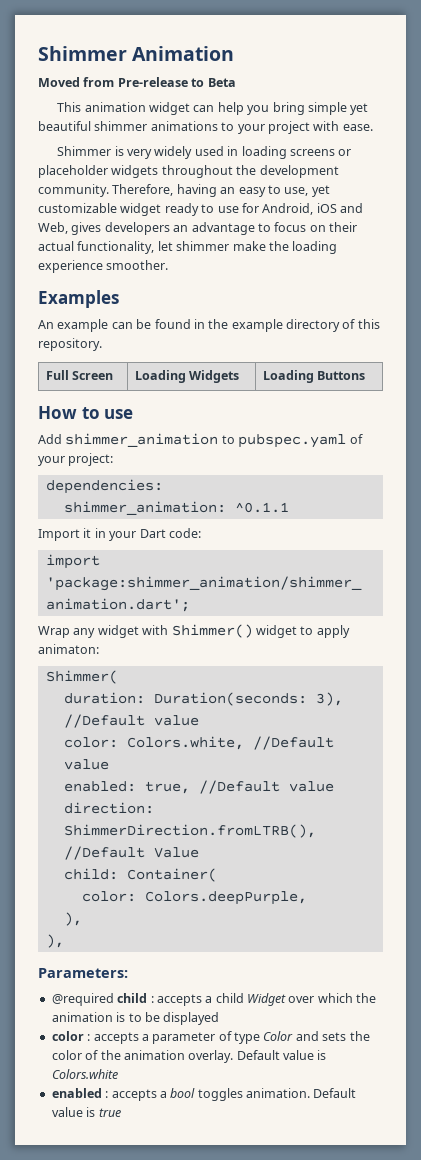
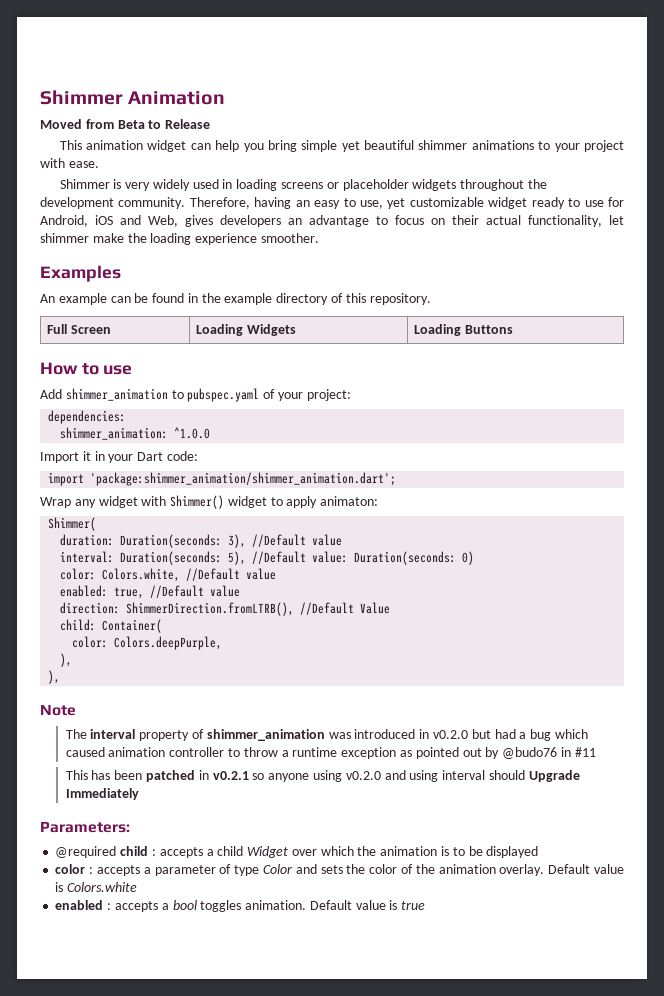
- Moved from Pre-release to Beta
+ Moved from Beta to Release
- shimmer_animation: ^0.1.1
+ shimmer_animation: ^1.0.0
+ interval: Duration(seconds: 5), //Default value: Duration(seconds: 0)
+ Note
+ The interval property of shimmer_animation was introduced in v0.2.0 but had a bug which caused animation controller to throw a runtime exception as pointed out by @budo76 in #11
+ This has been patched in v0.2.1 so anyone using v0.2.0 and using interval should Upgrade Immediately

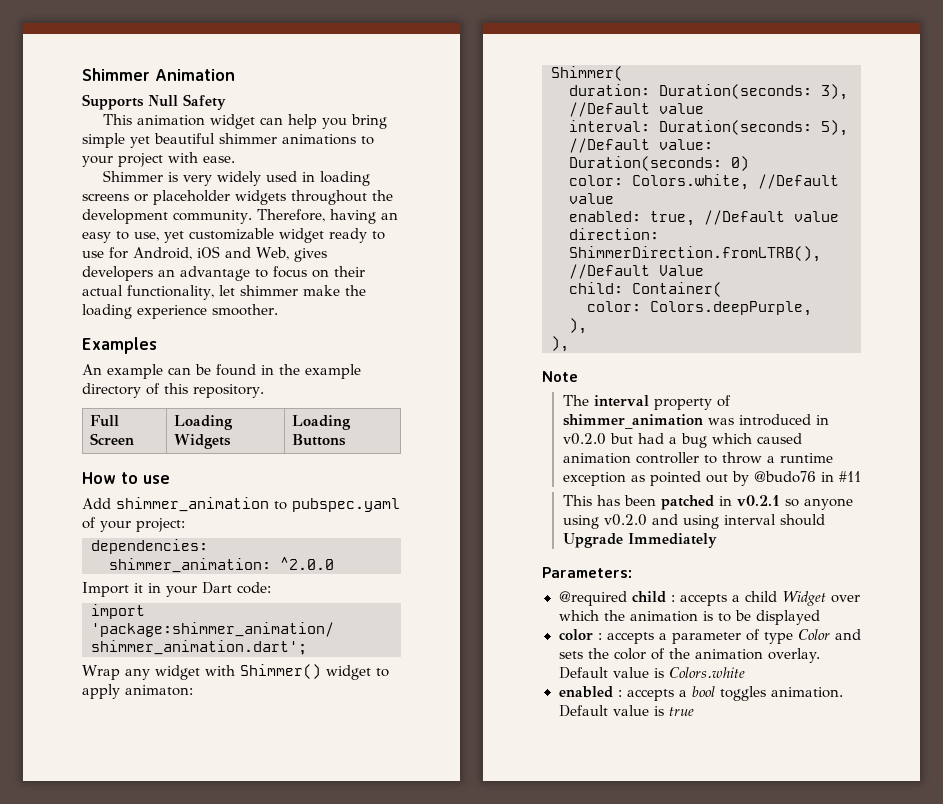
- Moved from Beta to Release
+ Supports Null Safety
- shimmer_animation: ^1.0.0
+ shimmer_animation: ^2.0.0

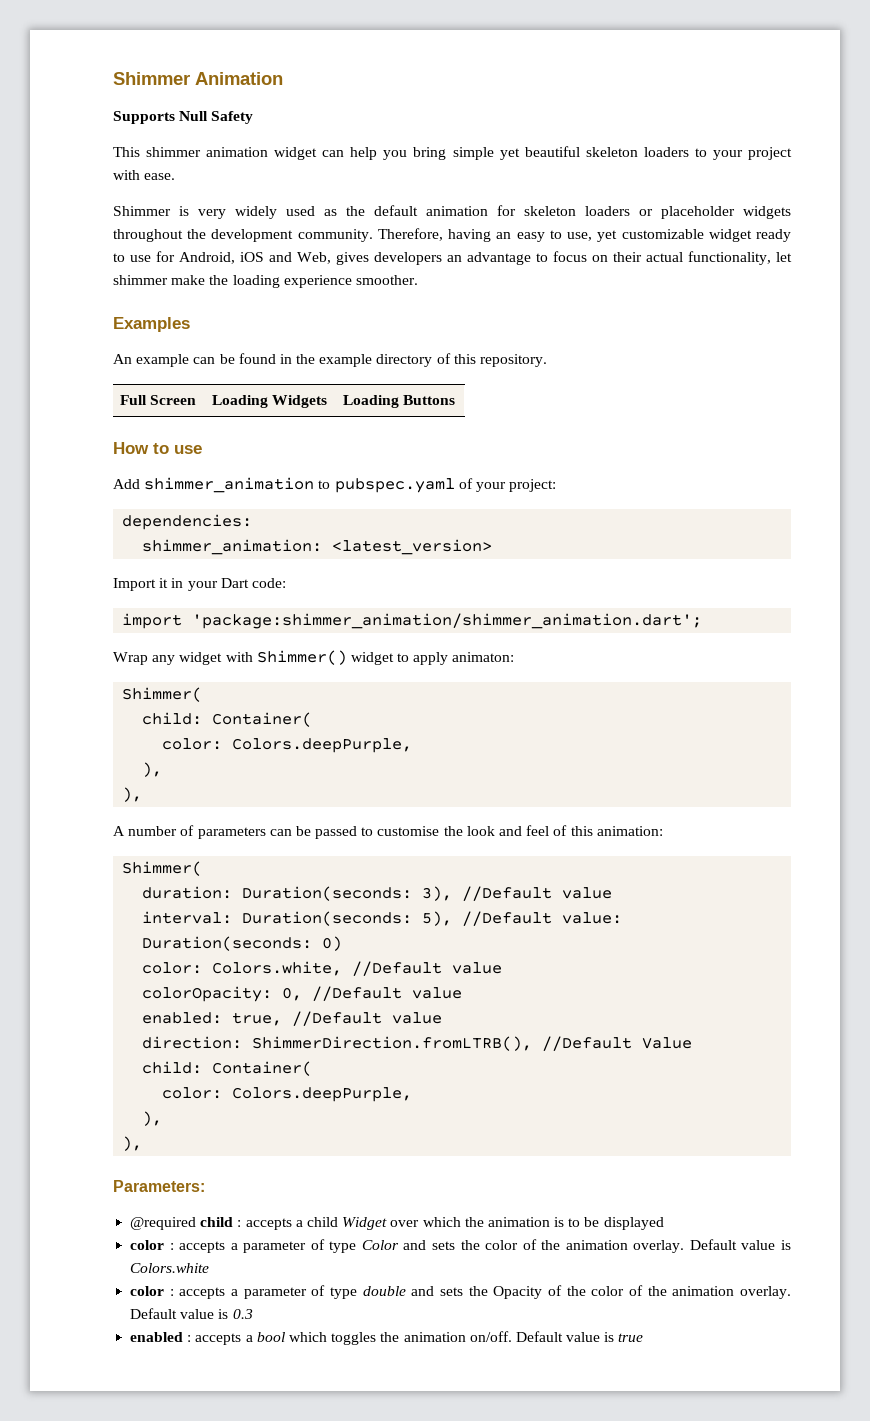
- This animation widget can help you bring simple yet beautiful shimmer animations to your project with ease.
+ This shimmer animation widget can help you bring simple yet beautiful skeleton loaders to your project with ease.
- Shimmer is very widely used in loading screens or placeholder widgets throughout the development community.
+ Shimmer is very widely used as the default animation for skeleton loaders or placeholder widgets throughout the development community.
- shimmer_animation: ^2.0.0
+ shimmer_animation: <latest_version>
  Wrap any widget with Shimmer() widget to apply animaton:
+ Shimmer(
+ child: Container(
+ color: Colors.deepPurple,
+ ),
+ ),
+ A number of parameters can be passed to customise the look and feel of this animation:
+ colorOpacity: 0, //Default value
- Note
- The interval property of shimmer_animation was introduced in v0.2.0 but had a bug which caused animation controller to throw a runtime exception as pointed out by @budo76 in #11
- This has been patched in v0.2.1 so anyone using v0.2.0 and using interval should Upgrade Immediately
+ color : accepts a parameter of type double and sets the Opacity of the color of the animation overlay. Default value is 0.3
- enabled : accepts a bool toggles animation.
+ enabled : accepts a bool which toggles the animation on/off.

